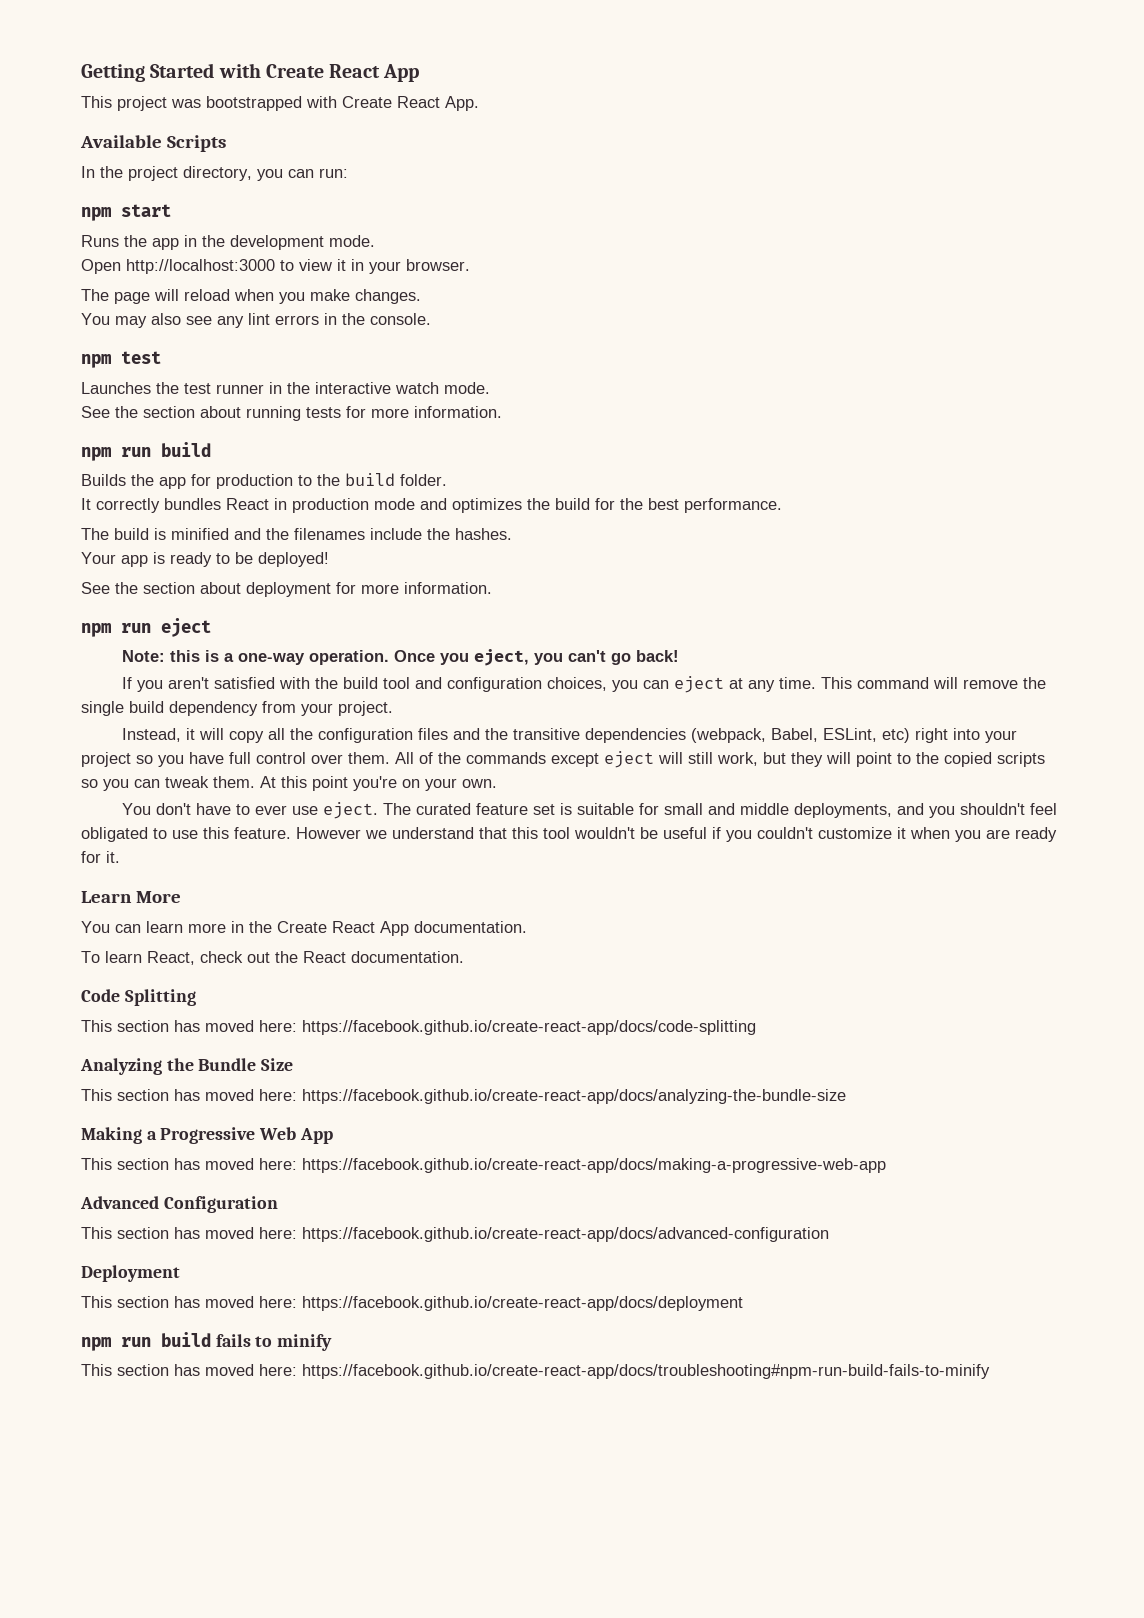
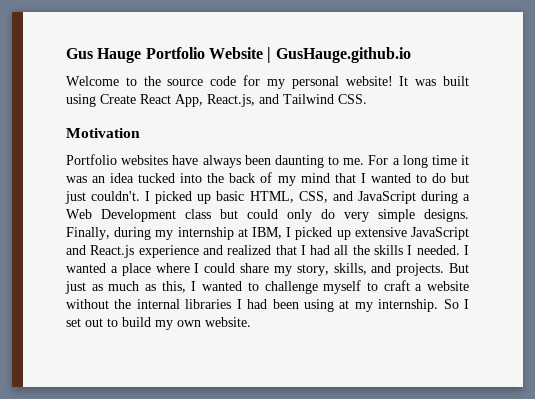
- Getting Started with Create React App
- This project was bootstrapped with Create React App.
- Available Scripts
- In the project directory, you can run:
- npm start
- Runs the app in the development mode.
- Open http://localhost:3000 to view it in your browser.
- The page will reload when you make changes.
- You may also see any lint errors in the console.
- npm test
- Launches the test runner in the interactive watch mode.
- See the section about running tests for more information.
- npm run build
- Builds the app for production to the build folder.
- It correctly bundles React in production mode and optimizes the build for the best performance.
- The build is minified and the filenames include the hashes.
- Your app is ready to be deployed!
- See the section about deployment for more information.
- npm run eject
- Note: this is a one-way operation. Once you eject, you can't go back!
- If you aren't satisfied with the build tool and configuration choices, you can eject at any time. This command will remove the single build dependency from your project.
- Instead, it will copy all the configuration files and the transitive dependencies (webpack, Babel, ESLint, etc) right into your project so you have full control over them. All of the commands except eject will still work, but they will point to the copied scripts so you can tweak them. At this point you're on your own.
- You don't have to ever use eject. The curated feature set is suitable for small and middle deployments, and you shouldn't feel obligated to use this feature. However we understand that this tool wouldn't be useful if you couldn't customize it when you are ready for it.
- Learn More
- You can learn more in the Create React App documentation.
- To learn React, check out the React documentation.
- Code Splitting
- This section has moved here: https://facebook.github.io/create-react-app/docs/code-splitting
- Analyzing the Bundle Size
- This section has moved here: https://facebook.github.io/create-react-app/docs/analyzing-the-bundle-size
- Making a Progressive Web App
- This section has moved here: https://facebook.github.io/create-react-app/docs/making-a-progressive-web-app
- Advanced Configuration
- This section has moved here: https://facebook.github.io/create-react-app/docs/advanced-configuration
- Deployment
- This section has moved here: https://facebook.github.io/create-react-app/docs/deployment
- npm run build fails to minify
- This section has moved here: https://facebook.github.io/create-react-app/docs/troubleshooting#npm-run-build-fails-to-minify
+ Gus Hauge Portfolio Website | GusHauge.github.io
+ Welcome to the source code for my personal website! It was built using Create React App, React.js, and Tailwind CSS.
+ Motivation
+ Portfolio websites have always been daunting to me. For a long time it was an idea tucked into the back of my mind that I wanted to do but just couldn't. I picked up basic HTML, CSS, and JavaScript during a Web Development class but could only do very simple designs. Finally, during my internship at IBM, I picked up extensive JavaScript and React.js experience and realized that I had all the skills I needed. I wanted a place where I could share my story, skills, and projects. But just as much as this, I wanted to challenge myself to craft a website without the internal libraries I had been using at my internship. So I set out to build my own website.

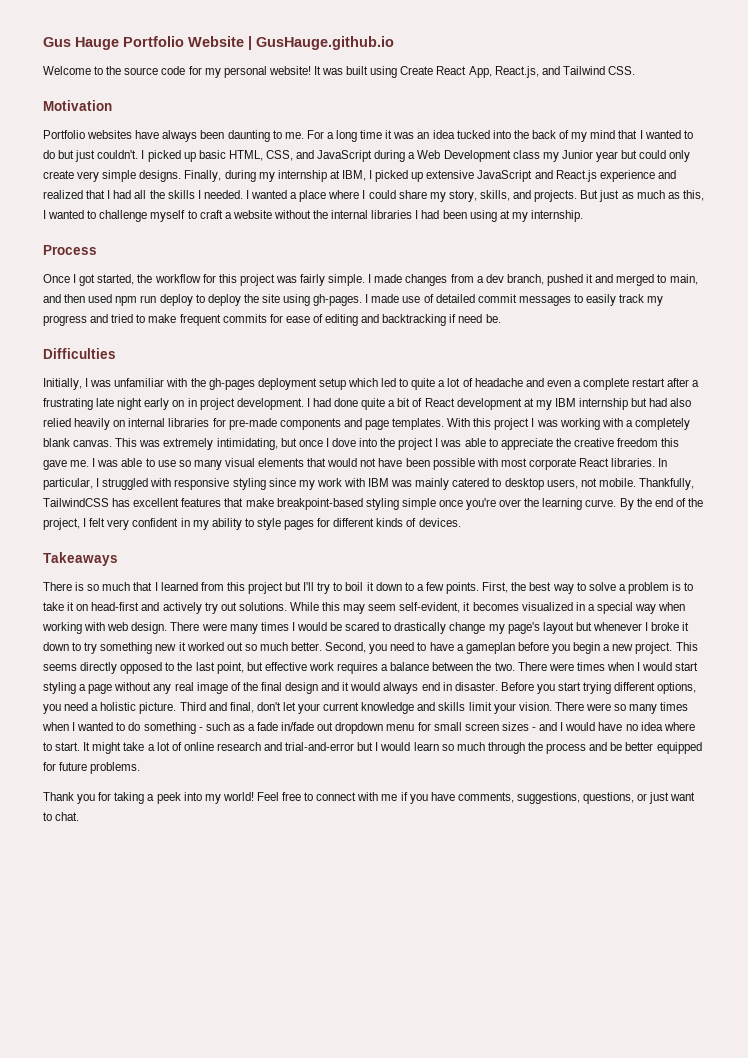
- I picked up basic HTML, CSS, and JavaScript during a Web Development class but could only do very simple designs.
+ I picked up basic HTML, CSS, and JavaScript during a Web Development class my Junior year but could only create very simple designs.
- But just as much as this, I wanted to challenge myself to craft a website without the internal libraries I had been using at my internship. So I set out to build my own website.
+ But just as much as this, I wanted to challenge myself to craft a website without the internal libraries I had been using at my internship.
+ Process
+ Once I got started, the workflow for this project was fairly simple. I made changes from a dev branch, pushed it and merged to main, and then used npm run deploy to deploy the site using gh-pages. I made use of detailed commit messages to easily track my progress and tried to make frequent commits for ease of editing and backtracking if need be.
+ Difficulties
+ Initially, I was unfamiliar with the gh-pages deployment setup which led to quite a lot of headache and even a complete restart after a frustrating late night early on in project development. I had done quite a bit of React development at my IBM internship but had also relied heavily on internal libraries for pre-made components and page templates. With this project I was working with a completely blank canvas. This was extremely intimidating, but once I dove into the project I was able to appreciate the creative freedom this gave me. I was able to use so many visual elements that would not have been possible with most corporate React libraries. In particular, I struggled with responsive styling since my work with IBM was mainly catered to desktop users, not mobile. Thankfully, TailwindCSS has excellent features that make breakpoint-based styling simple once you're over the learning curve. By the end of the project, I felt very confident in my ability to style pages for different kinds of devices.
+ Takeaways
+ There is so much that I learned from this project but I'll try to boil it down to a few points. First, the best way to solve a problem is to take it on head-first and actively try out solutions. While this may seem self-evident, it becomes visualized in a special way when working with web design. There were many times I would be scared to drastically change my page's layout but whenever I broke it down to try something new it worked out so much better. Second, you need to have a gameplan before you begin a new project. This seems directly opposed to the last point, but effective work requires a balance between the two. There were times when I would start styling a page without any real image of the final design and it would always end in disaster. Before you start trying different options, you need a holistic picture. Third and final, don't let your current knowledge and skills limit your vision. There were so many times when I wanted to do something - such as a fade in/fade out dropdown menu for small screen sizes - and I would have no idea where to start. It might take a lot of online research and trial-and-error but I would learn so much through the process and be better equipped for future problems.
+ Thank you for taking a peek into my world! Feel free to connect with me if you have comments, suggestions, questions, or just want to chat.

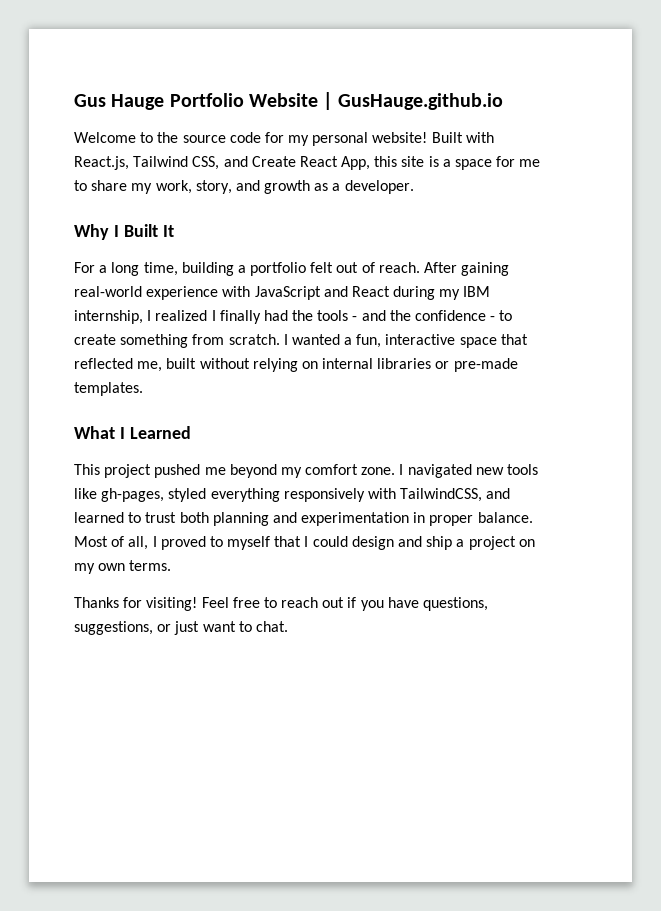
- It was built using Create React App, React.js, and Tailwind CSS.
- Motivation
- Portfolio websites have always been daunting to me. For a long time it was an idea tucked into the back of my mind that I wanted to do but just couldn't. I picked up basic HTML, CSS, and JavaScript during a Web Development class my Junior year but could only create very simple designs. Finally, during my internship at IBM, I picked up extensive JavaScript and React.js experience and realized that I had all the skills I needed. I wanted a place where I could share my story, skills, and projects. But just as much as this, I wanted to challenge myself to craft a website without the internal libraries I had been using at my internship.
- Process
- Once I got started, the workflow for this project was fairly simple. I made changes from a dev branch, pushed it and merged to main, and then used npm run deploy to deploy the site using gh-pages. I made use of detailed commit messages to easily track my progress and tried to make frequent commits for ease of editing and backtracking if need be.
- Difficulties
- Initially, I was unfamiliar with the gh-pages deployment setup which led to quite a lot of headache and even a complete restart after a frustrating late night early on in project development. I had done quite a bit of React development at my IBM internship but had also relied heavily on internal libraries for pre-made components and page templates. With this project I was working with a completely blank canvas. This was extremely intimidating, but once I dove into the project I was able to appreciate the creative freedom this gave me. I was able to use so many visual elements that would not have been possible with most corporate React libraries. In particular, I struggled with responsive styling since my work with IBM was mainly catered to desktop users, not mobile. Thankfully, TailwindCSS has excellent features that make breakpoint-based styling simple once you're over the learning curve. By the end of the project, I felt very confident in my ability to style pages for different kinds of devices.
- Takeaways
- There is so much that I learned from this project but I'll try to boil it down to a few points. First, the best way to solve a problem is to take it on head-first and actively try out solutions. While this may seem self-evident, it becomes visualized in a special way when working with web design. There were many times I would be scared to drastically change my page's layout but whenever I broke it down to try something new it worked out so much better. Second, you need to have a gameplan before you begin a new project. This seems directly opposed to the last point, but effective work requires a balance between the two. There were times when I would start styling a page without any real image of the final design and it would always end in disaster. Before you start trying different options, you need a holistic picture. Third and final, don't let your current knowledge and skills limit your vision. There were so many times when I wanted to do something - such as a fade in/fade out dropdown menu for small screen sizes - and I would have no idea where to start. It might take a lot of online research and trial-and-error but I would learn so much through the process and be better equipped for future problems.
- Thank you for taking a peek into my world! Feel free to connect with me if you have comments, suggestions, questions, or just want to chat.
+ Built with React.js, Tailwind CSS, and Create React App, this site is a space for me to share my work, story, and growth as a developer.
+ Why I Built It
+ For a long time, building a portfolio felt out of reach. After gaining real-world experience with JavaScript and React during my IBM internship, I realized I finally had the tools - and the confidence - to create something from scratch. I wanted a fun, interactive space that reflected me, built without relying on internal libraries or pre-made templates.
+ What I Learned
+ This project pushed me beyond my comfort zone. I navigated new tools like gh-pages, styled everything responsively with TailwindCSS, and learned to trust both planning and experimentation in proper balance. Most of all, I proved to myself that I could design and ship a project on my own terms.
+ Thanks for visiting! Feel free to reach out if you have questions, suggestions, or just want to chat.

